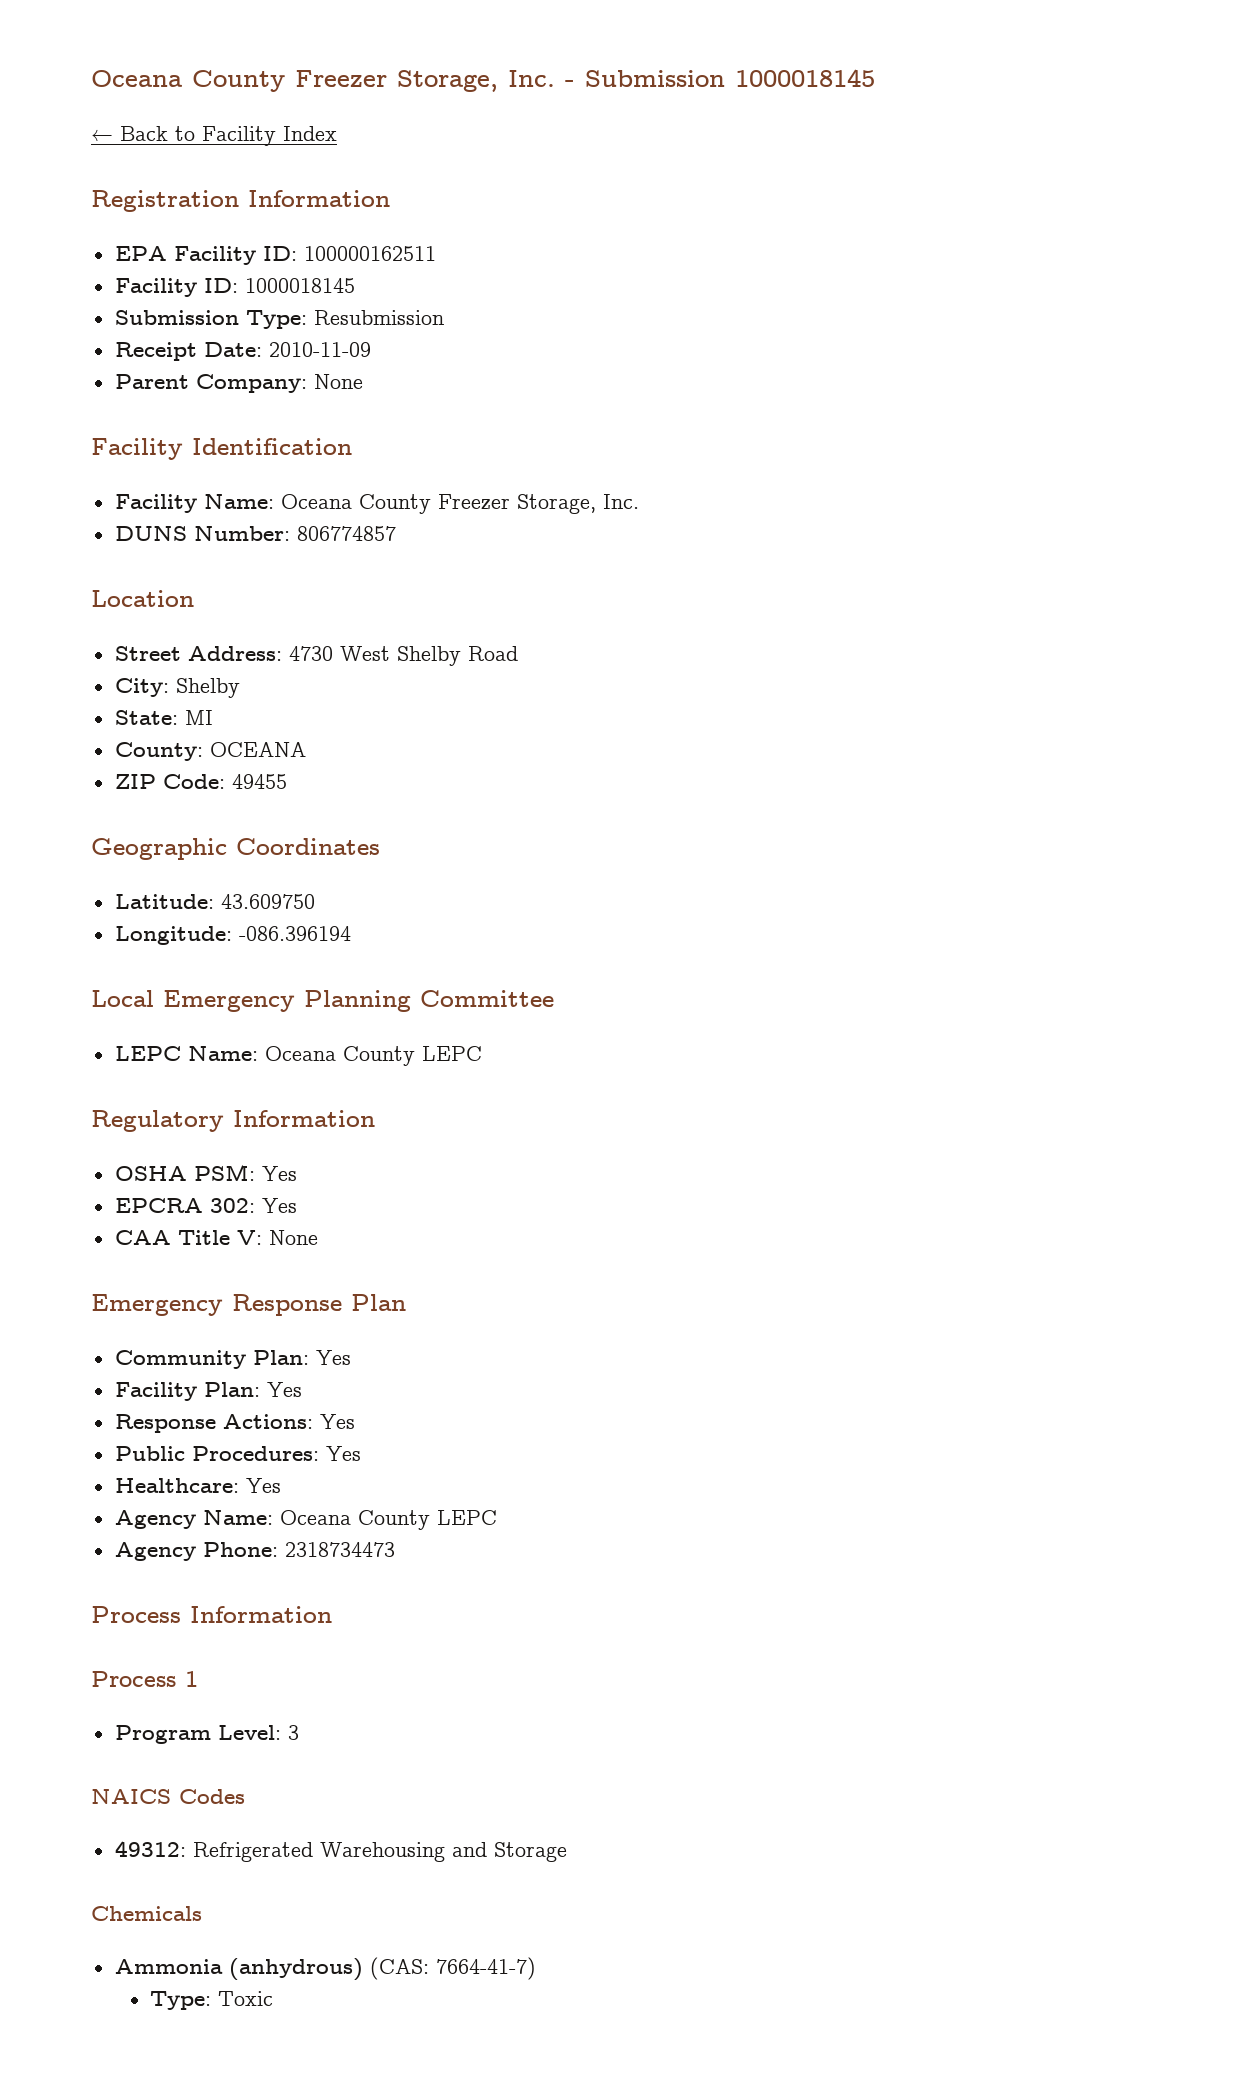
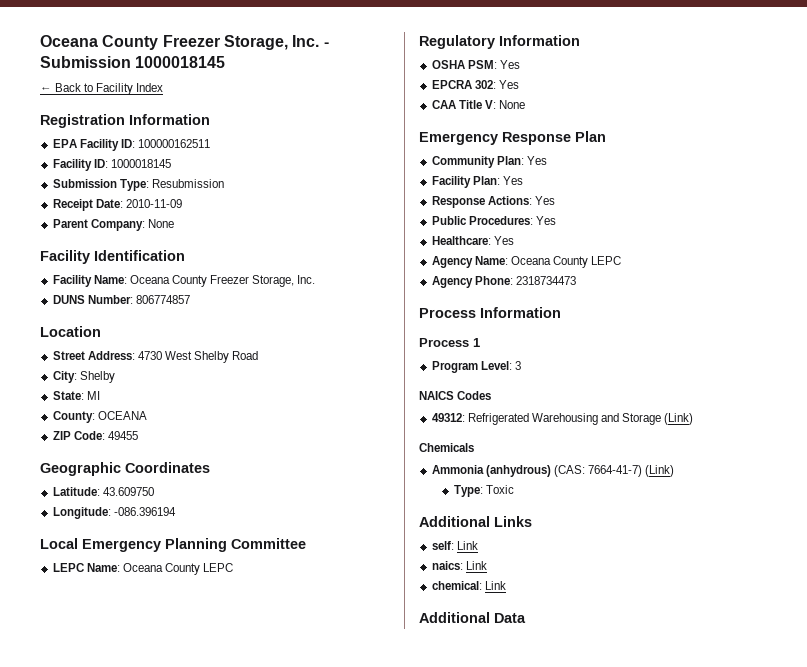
- 49312: Refrigerated Warehousing and Storage
+ 49312: Refrigerated Warehousing and Storage (Link)
- Ammonia (anhydrous) (CAS: 7664-41-7)
+ Ammonia (anhydrous) (CAS: 7664-41-7) (Link)
+ Additional Links
+ self: Link
+ naics: Link
+ chemical: Link
+ Additional Data

